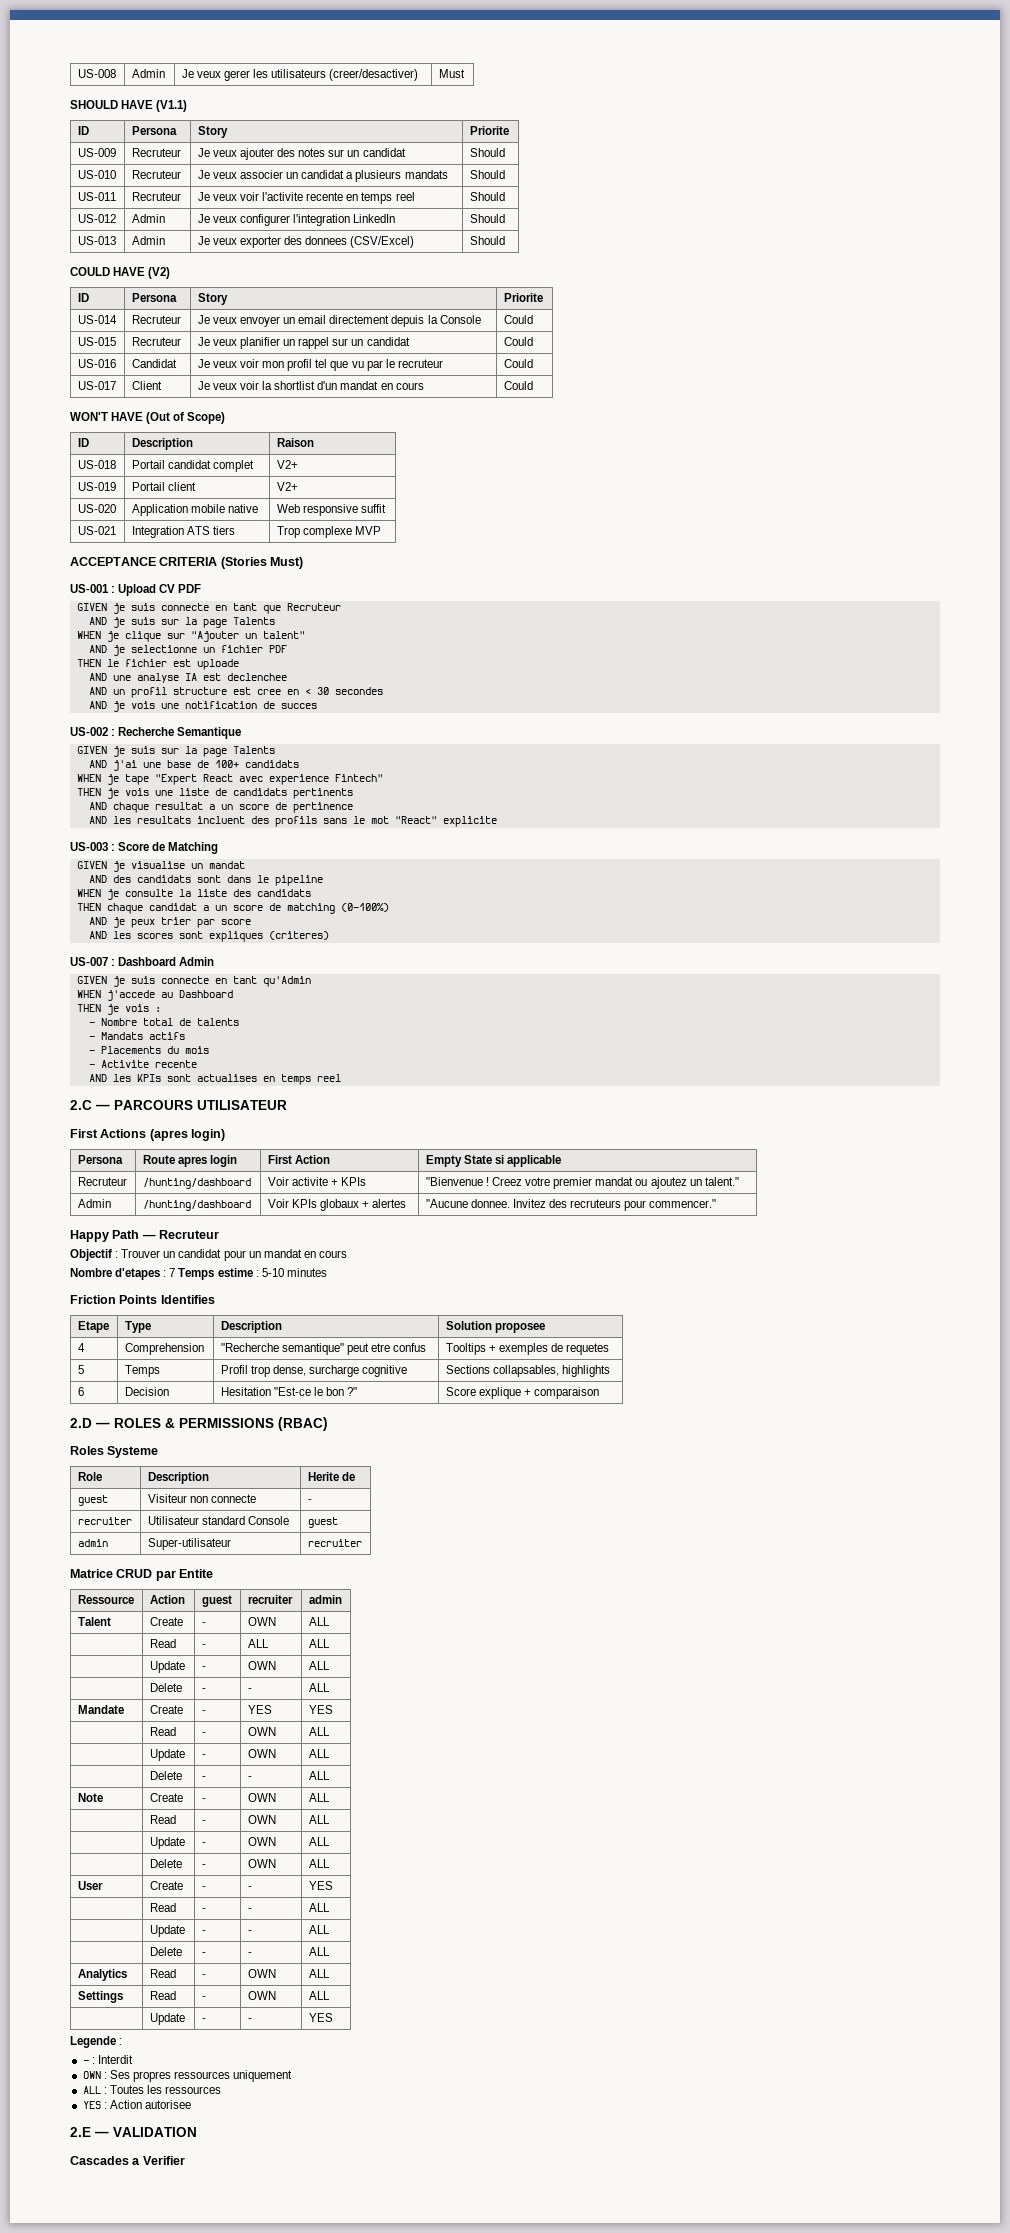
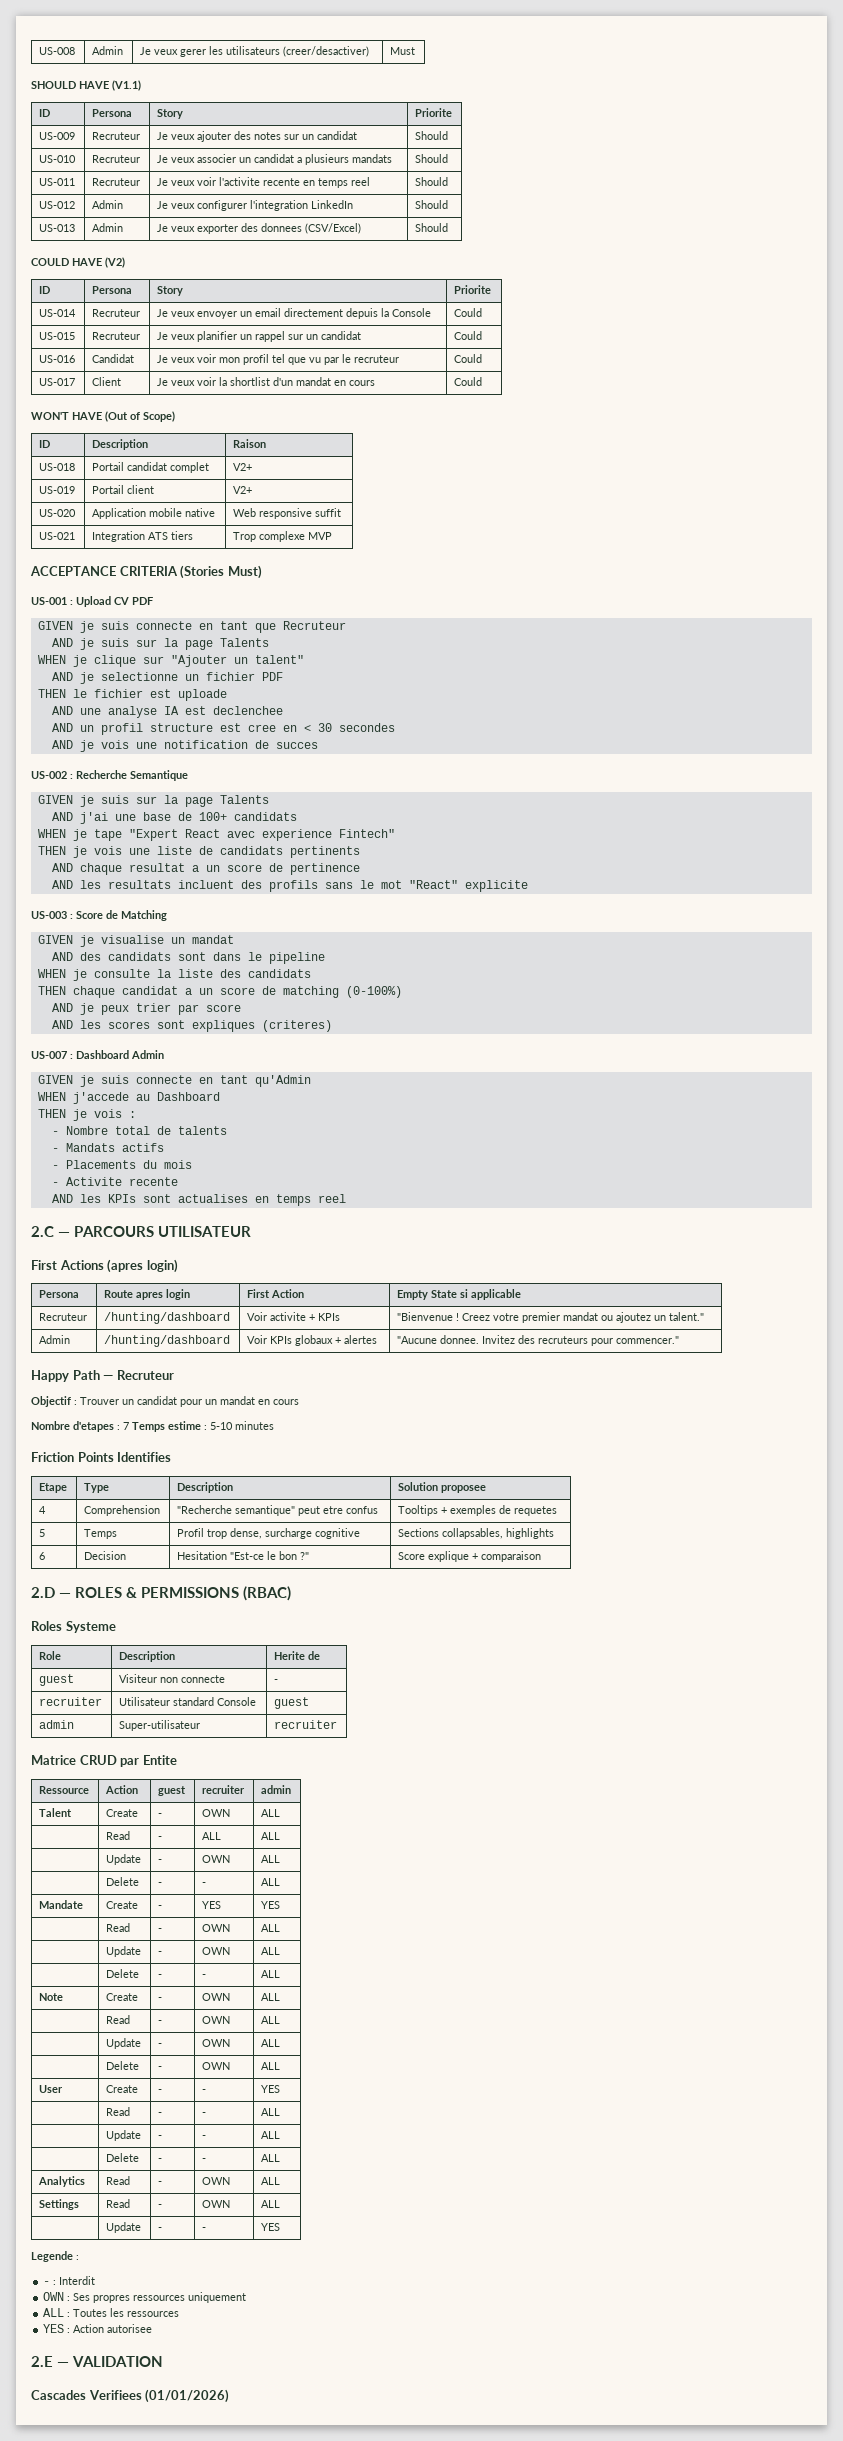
- Cascades a Verifier
+ Cascades Verifiees (01/01/2026)

